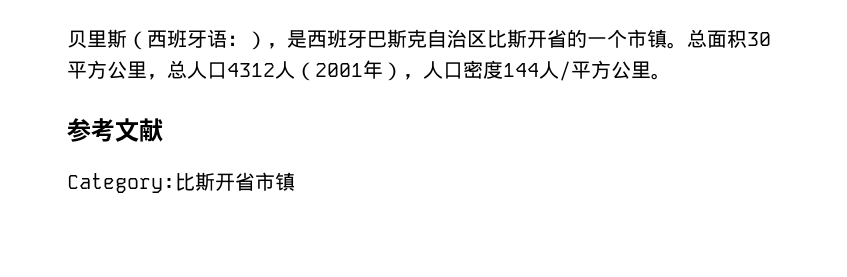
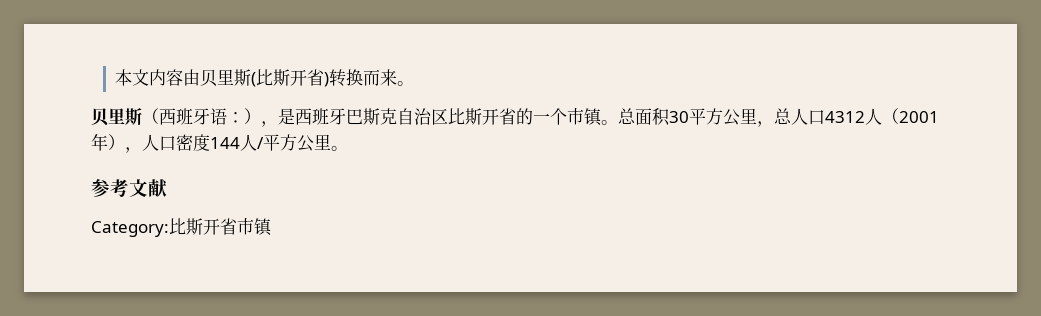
+ 本文内容由贝里斯(比斯开省)转换而来。

